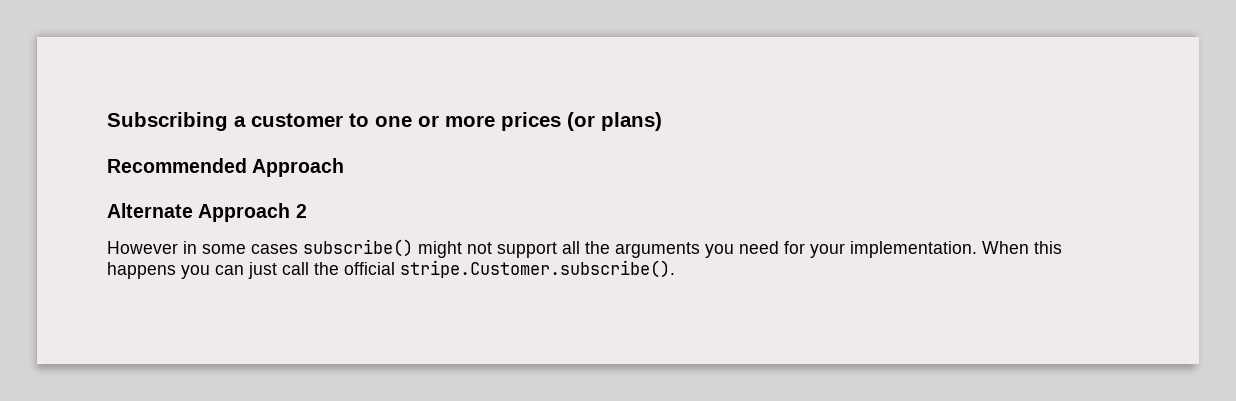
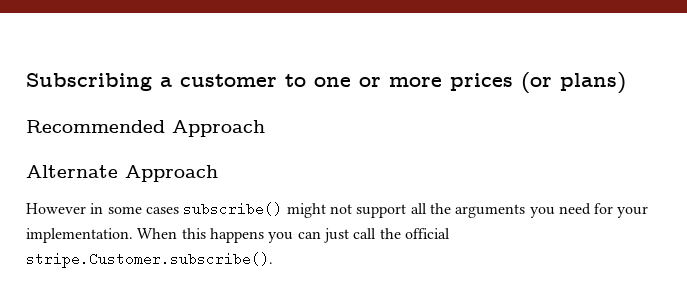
- Alternate Approach 2
+ Alternate Approach

